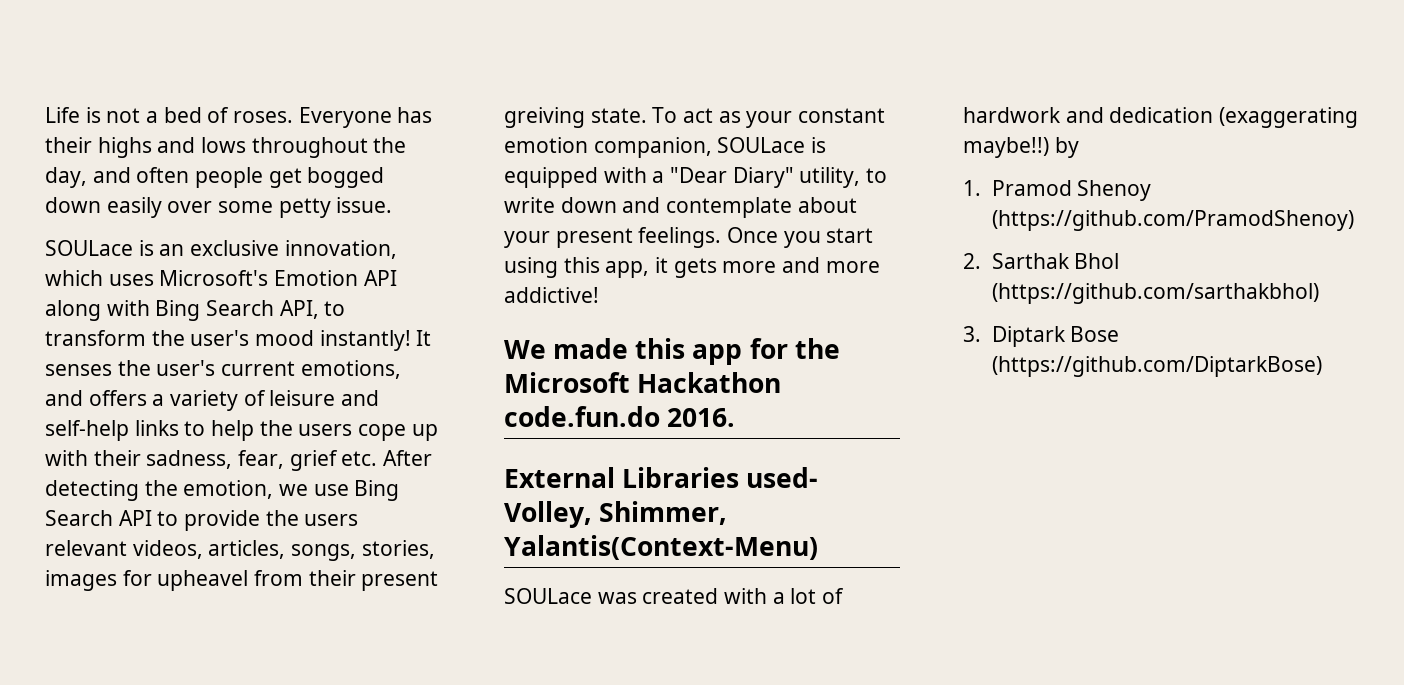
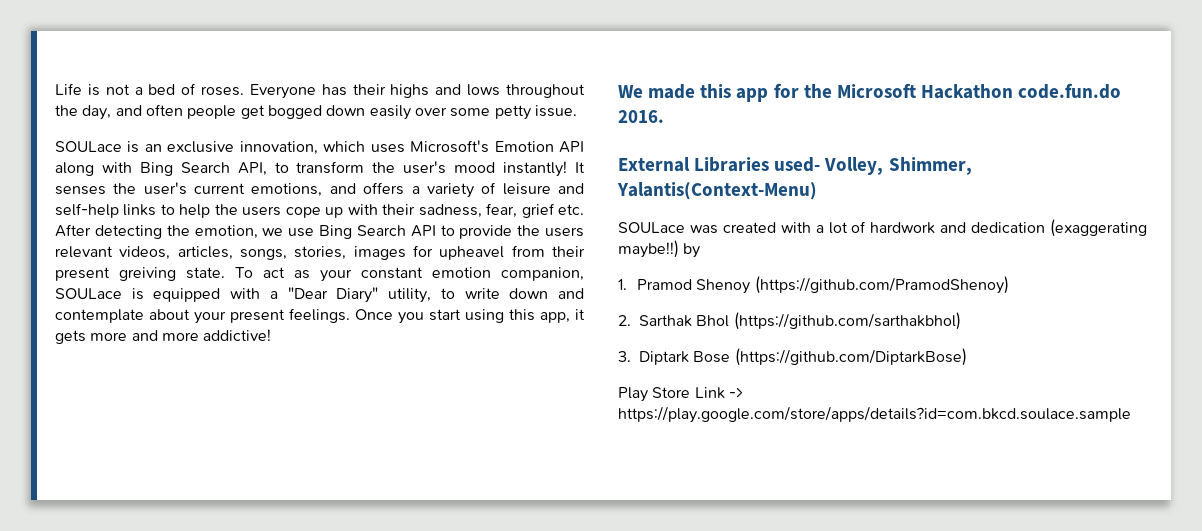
+ Play Store Link -> https://play.google.com/store/apps/details?id=com.bkcd.soulace.sample

